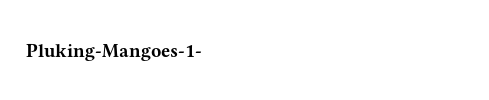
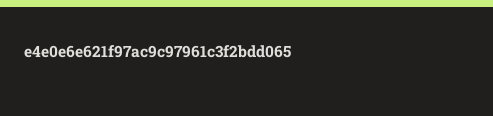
- Pluking-Mangoes-1-
+ e4e0e6e621f97ac9c97961c3f2bdd065

